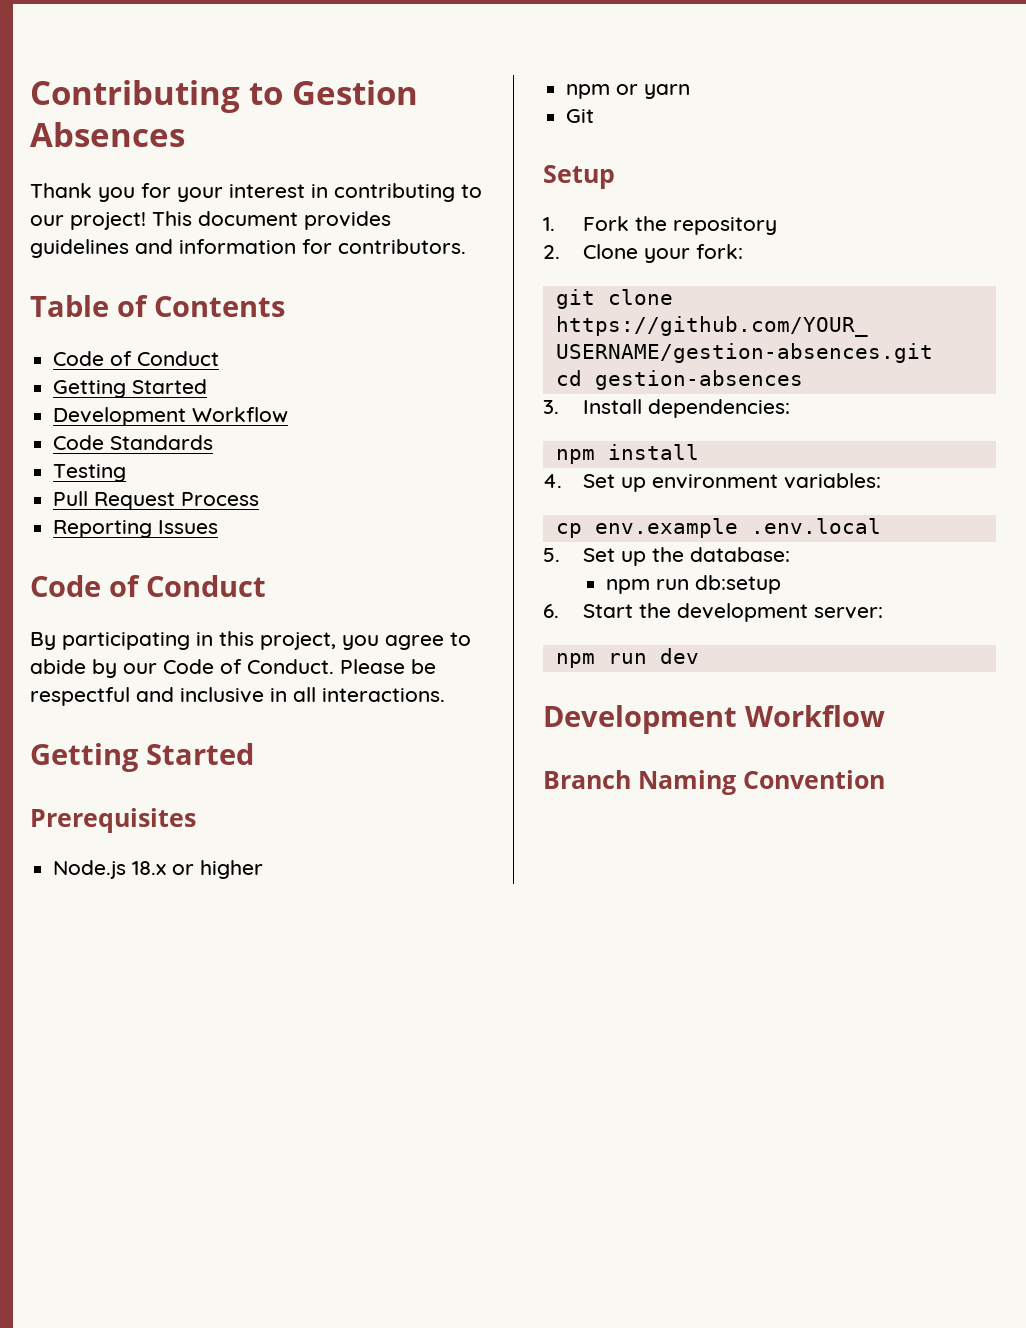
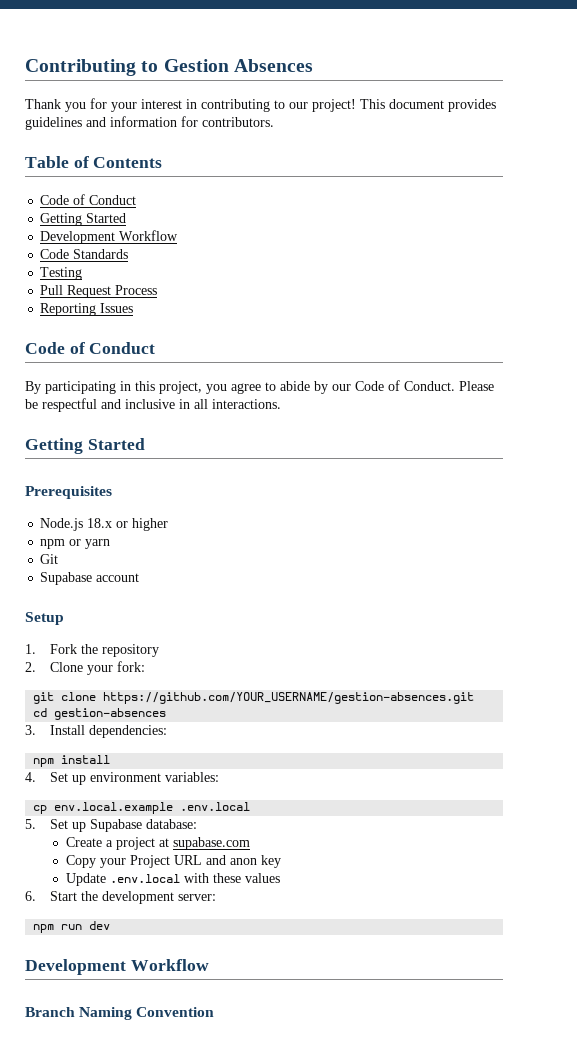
+ Supabase account
- cp env.example .env.local
+ cp env.local.example .env.local
- 5. Set up the database:
+ 5. Set up Supabase database:
- npm run db:setup
+ Create a project at supabase.com
+ Copy your Project URL and anon key
+ Update .env.local with these values

